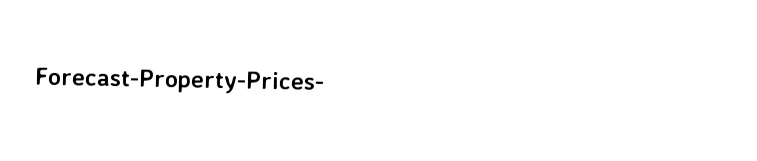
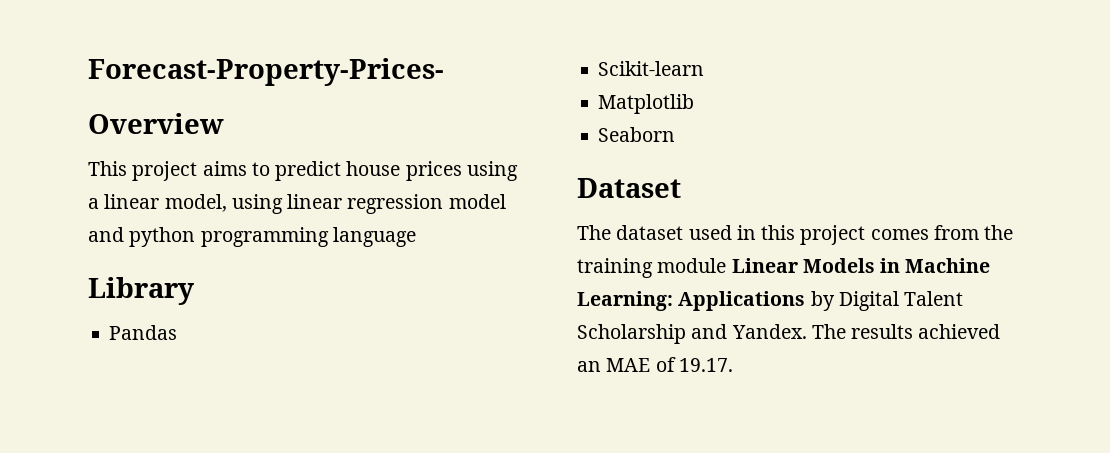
+ Overview
+ This project aims to predict house prices using a linear model, using linear regression model and python programming language
+ Library
+ Pandas
+ Scikit-learn
+ Matplotlib
+ Seaborn
+ Dataset
+ The dataset used in this project comes from the training module Linear Models in Machine Learning: Applications by Digital Talent Scholarship and Yandex. The results achieved an MAE of 19.17.

